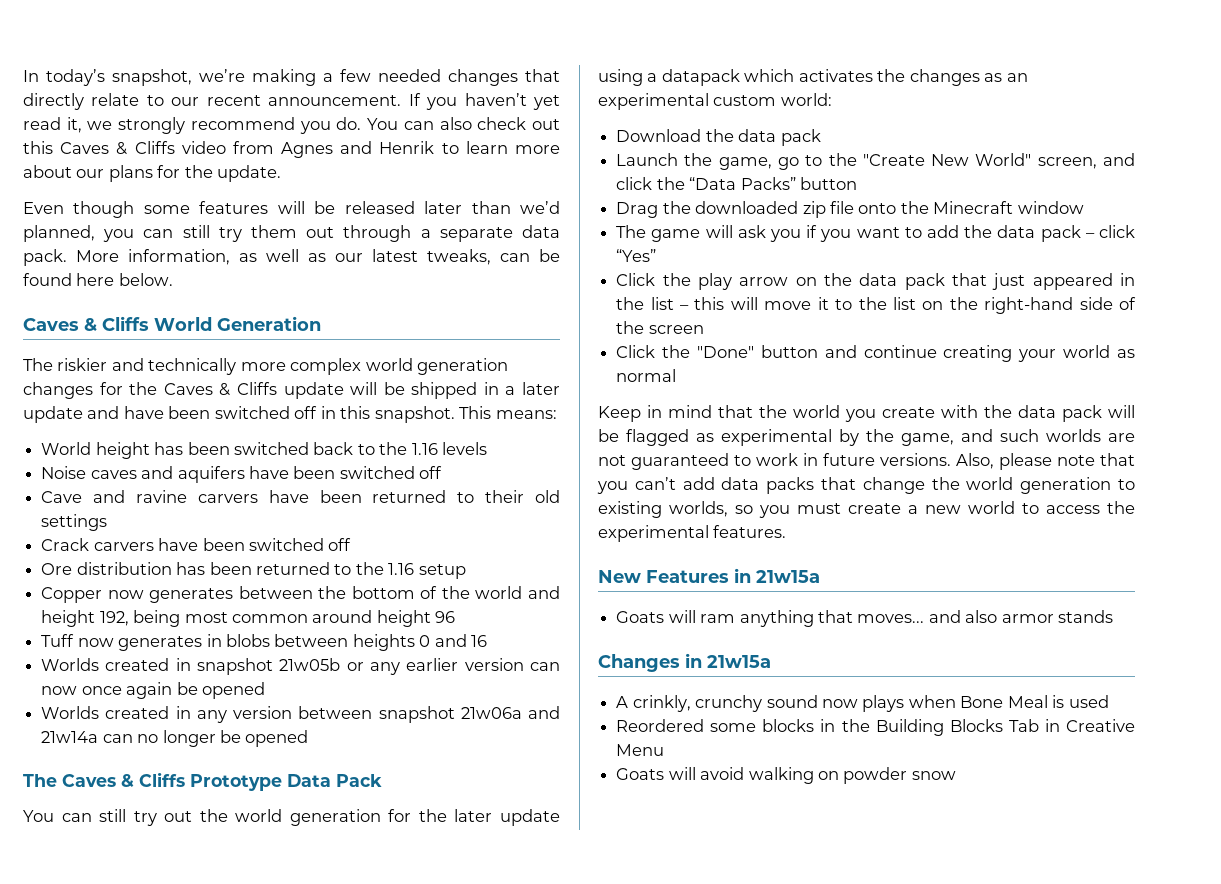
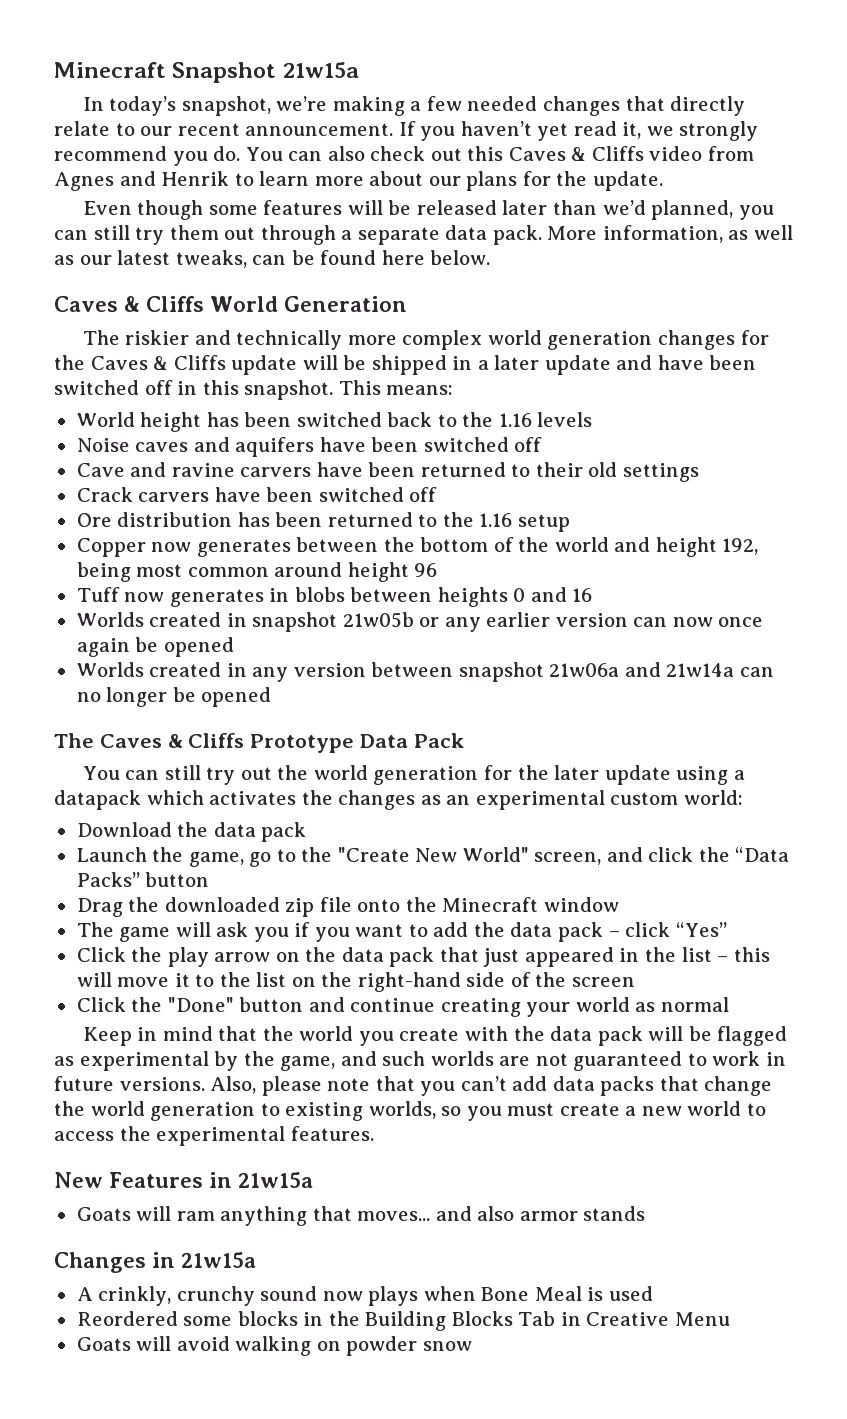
+ Minecraft Snapshot 21w15a

